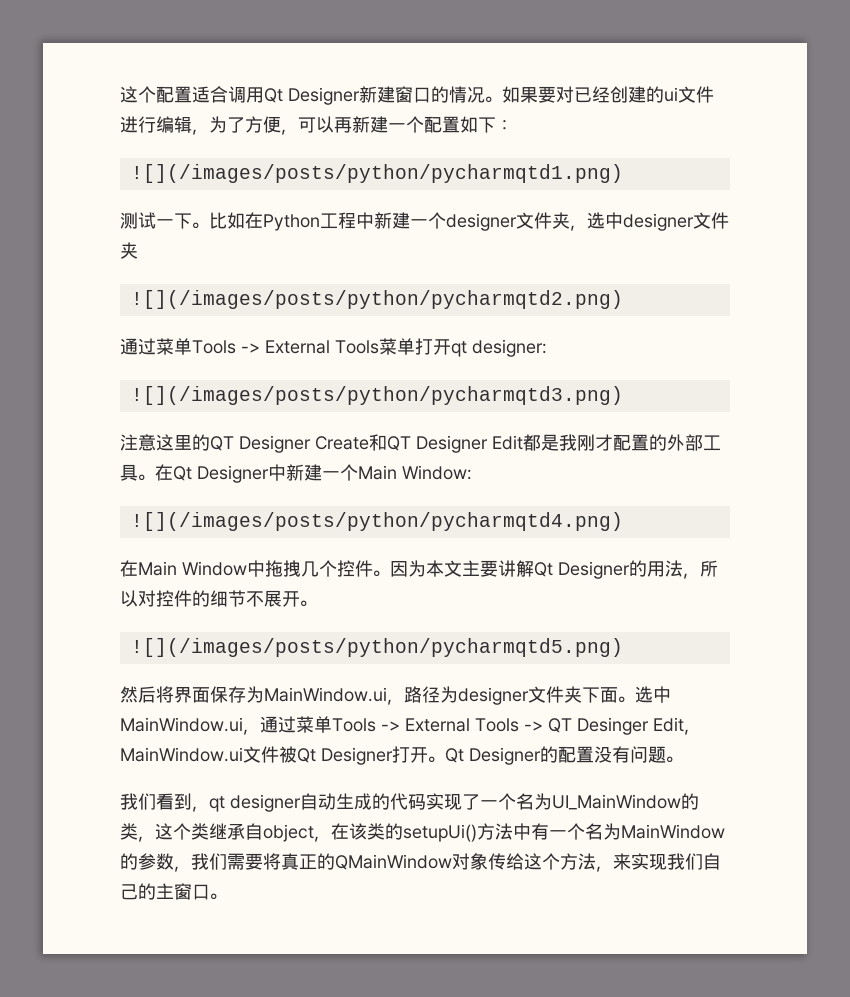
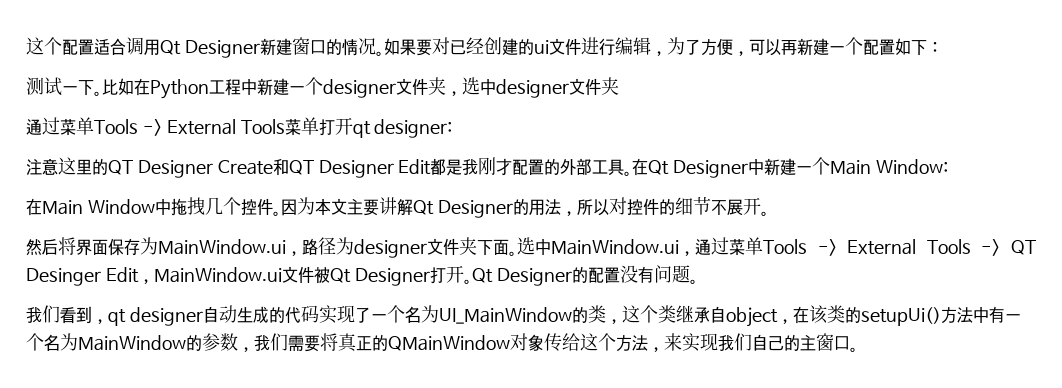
- ![](/images/posts/python/pycharmqtd1.png)
- ![](/images/posts/python/pycharmqtd2.png)
- ![](/images/posts/python/pycharmqtd3.png)
- ![](/images/posts/python/pycharmqtd4.png)
- ![](/images/posts/python/pycharmqtd5.png)

